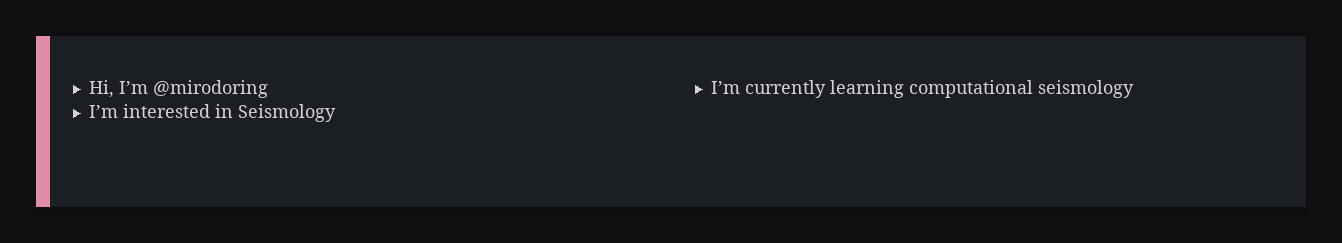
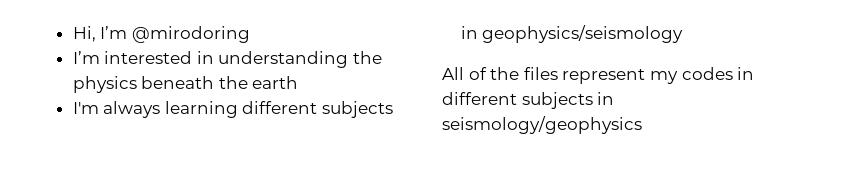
- I’m interested in Seismology
- I’m currently learning computational seismology
+ I’m interested in understanding the physics beneath the earth
+ I'm always learning different subjects in geophysics/seismology
+ All of the files represent my codes in different subjects in seismology/geophysics

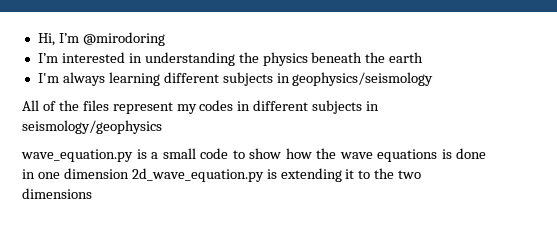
+ wave_equation.py is a small code to show how the wave equations is done in one dimension 2d_wave_equation.py is extending it to the two dimensions

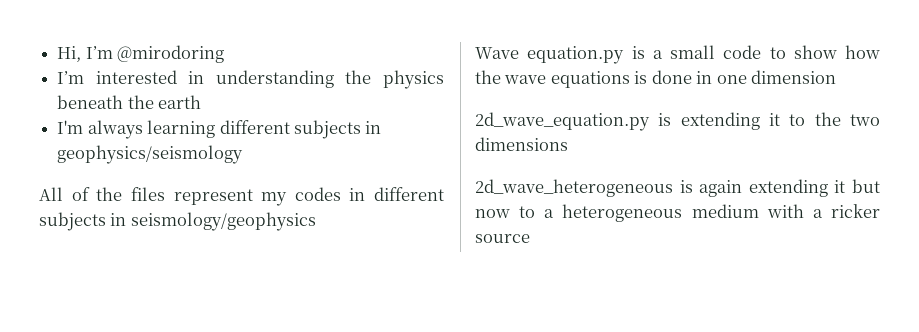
- wave_equation.py is a small code to show how the wave equations is done in one dimension 2d_wave_equation.py is extending it to the two dimensions
+ Wave equation.py is a small code to show how the wave equations is done in one dimension
+ 2d_wave_equation.py is extending it to the two dimensions
+ 2d_wave_heterogeneous is again extending it but now to a heterogeneous medium with a ricker source

